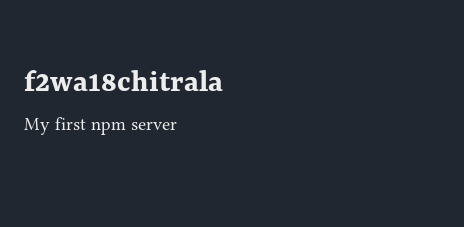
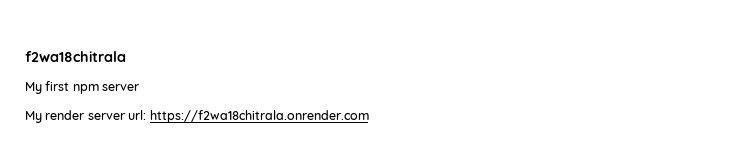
+ My render server url: https://f2wa18chitrala.onrender.com

